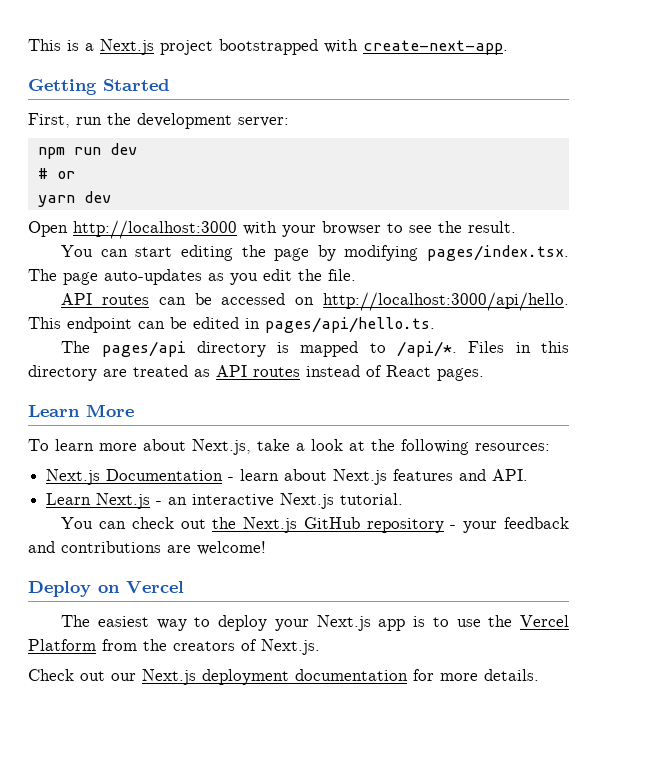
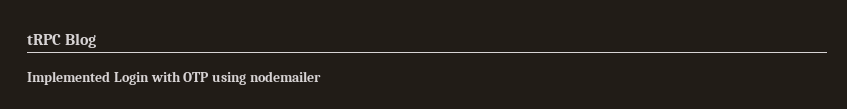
- This is a Next.js project bootstrapped with create-next-app.
- Getting Started
- First, run the development server:
- npm run dev
- # or
- yarn dev
- Open http://localhost:3000 with your browser to see the result.
- You can start editing the page by modifying pages/index.tsx. The page auto-updates as you edit the file.
- API routes can be accessed on http://localhost:3000/api/hello. This endpoint can be edited in pages/api/hello.ts.
- The pages/api directory is mapped to /api/*. Files in this directory are treated as API routes instead of React pages.
- Learn More
- To learn more about Next.js, take a look at the following resources:
- Next.js Documentation - learn about Next.js features and API.
- Learn Next.js - an interactive Next.js tutorial.
- You can check out the Next.js GitHub repository - your feedback and contributions are welcome!
- Deploy on Vercel
- The easiest way to deploy your Next.js app is to use the Vercel Platform from the creators of Next.js.
- Check out our Next.js deployment documentation for more details.
+ tRPC Blog
+ Implemented Login with OTP using nodemailer

